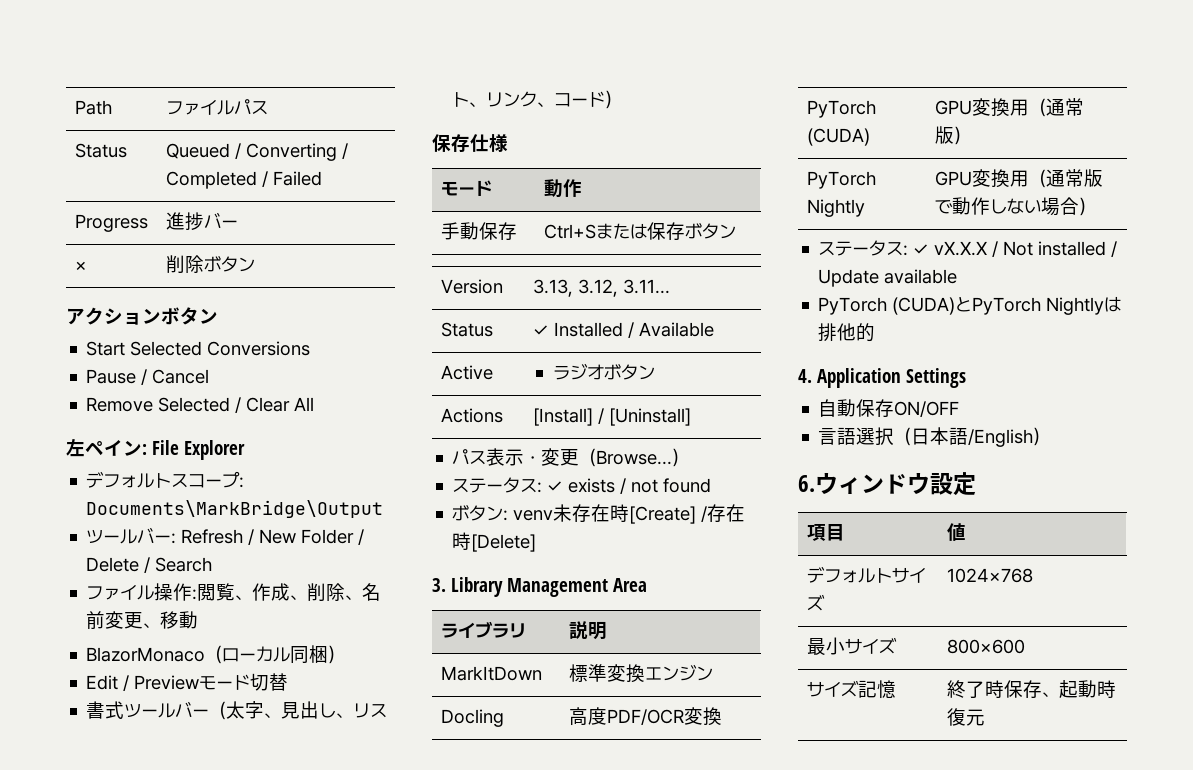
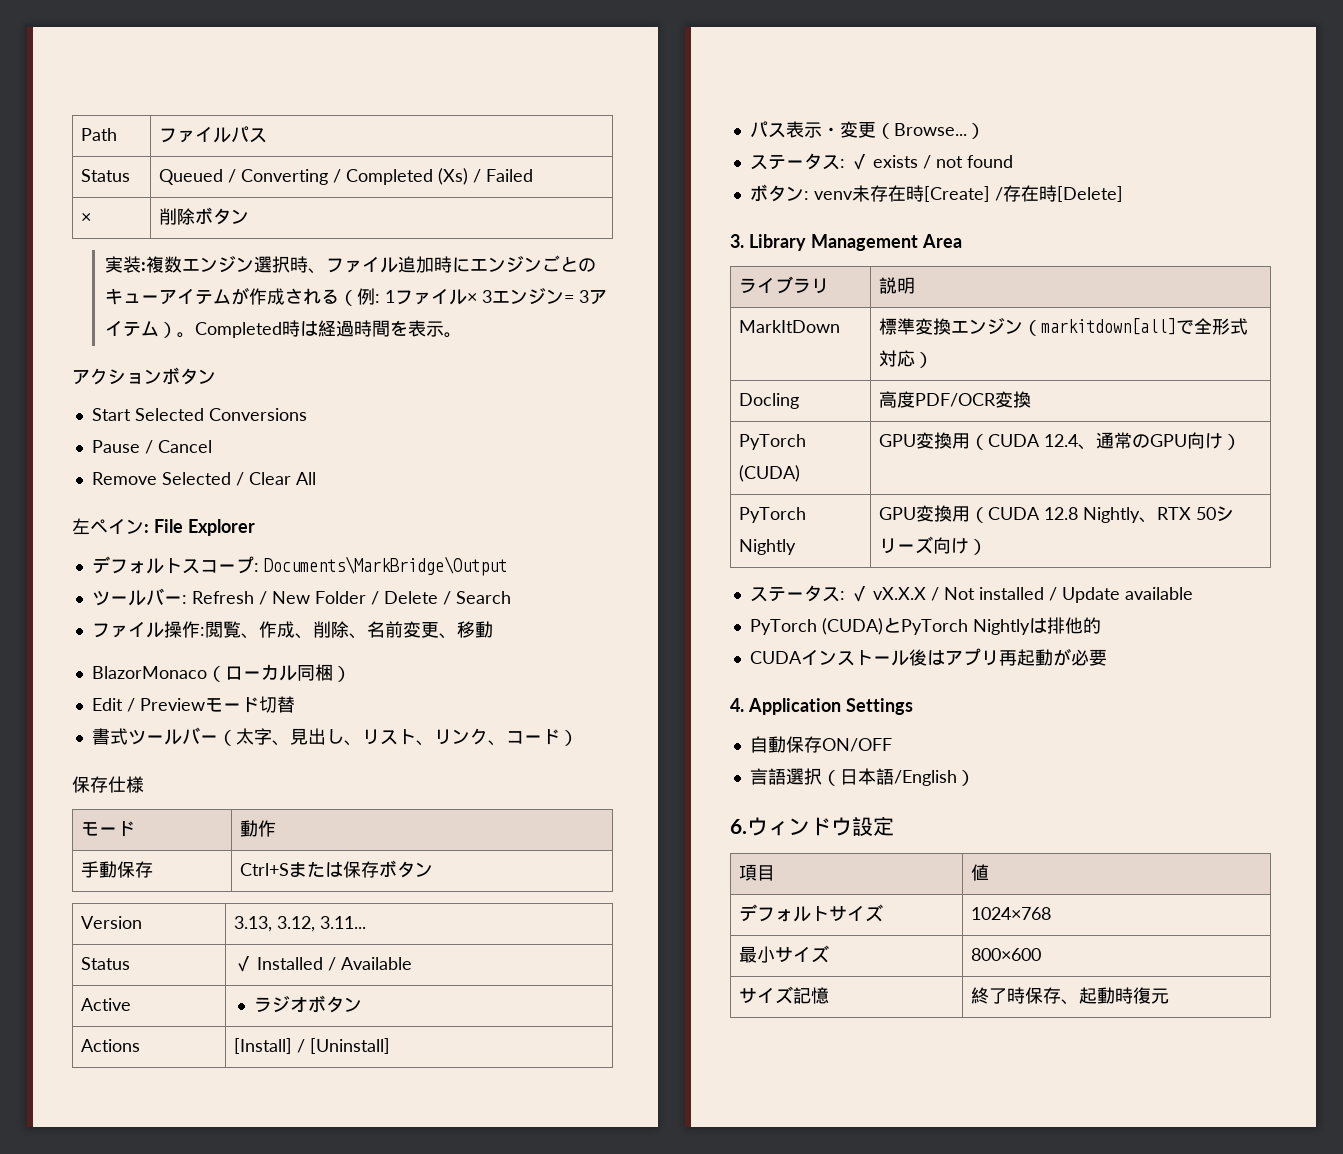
- Status | Queued / Converting / Completed / Failed
+ Status | Queued / Converting / Completed (Xs) / Failed
- Progress | 進捗バー
+ 実装:複数エンジン選択時、ファイル追加時にエンジンごとのキューアイテムが作成される（例: 1ファイル× 3エンジン= 3アイテム）。Completed時は経過時間を表示。
- MarkItDown | 標準変換エンジン
+ MarkItDown | 標準変換エンジン（markitdown[all]で全形式対応）
- PyTorch (CUDA) | GPU変換用（通常版）
+ PyTorch (CUDA) | GPU変換用（CUDA 12.4、通常のGPU向け）
- PyTorch Nightly | GPU変換用（通常版で動作しない場合）
+ PyTorch Nightly | GPU変換用（CUDA 12.8 Nightly、RTX 50シリーズ向け）
+ CUDAインストール後はアプリ再起動が必要

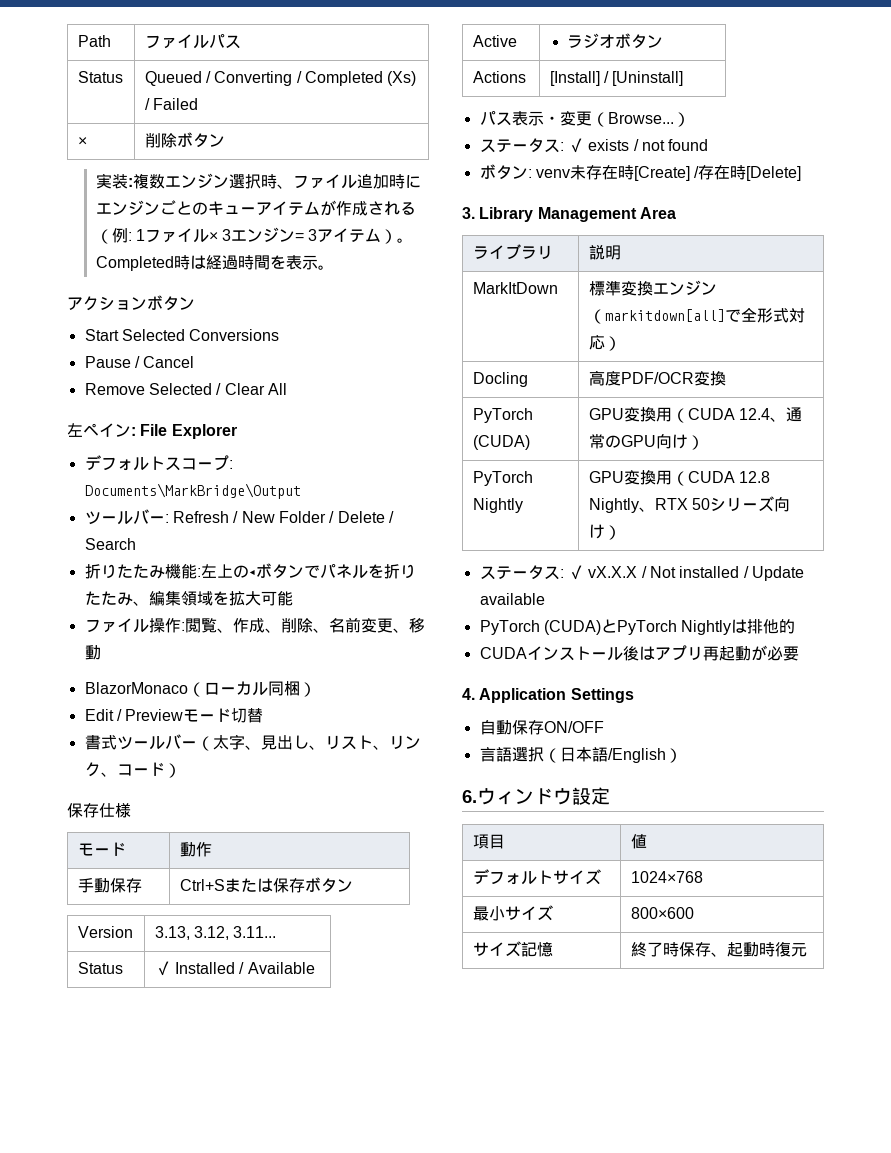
+ 折りたたみ機能:左上の◀ボタンでパネルを折りたたみ、編集領域を拡大可能

